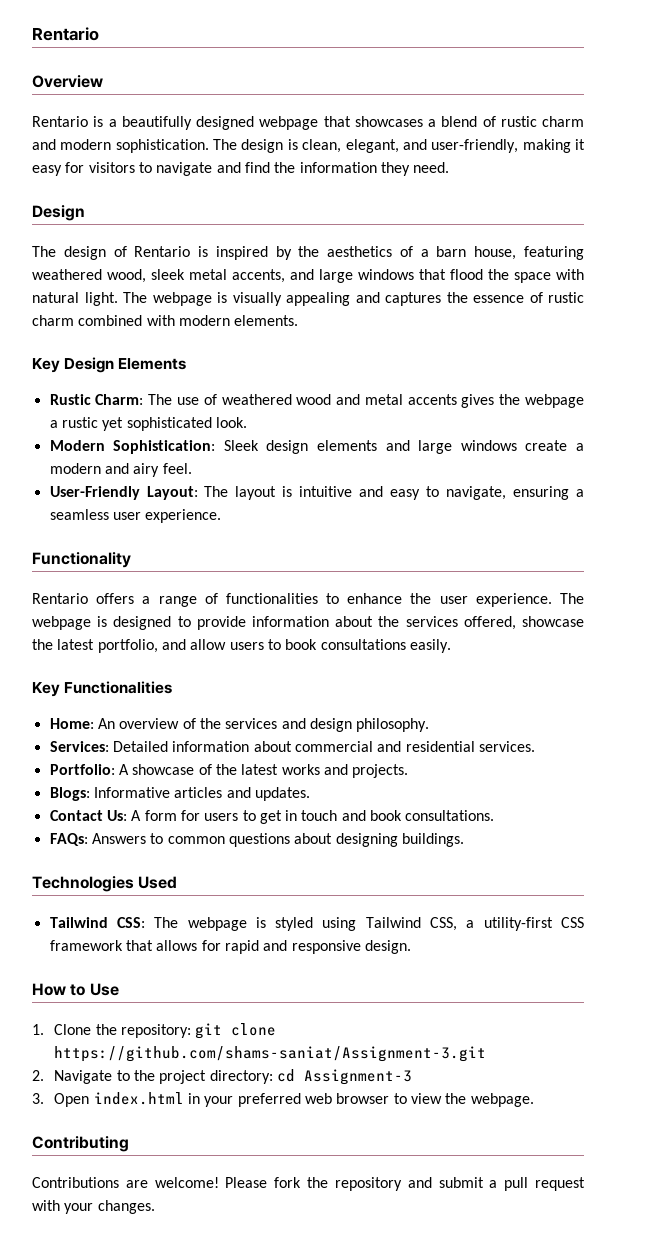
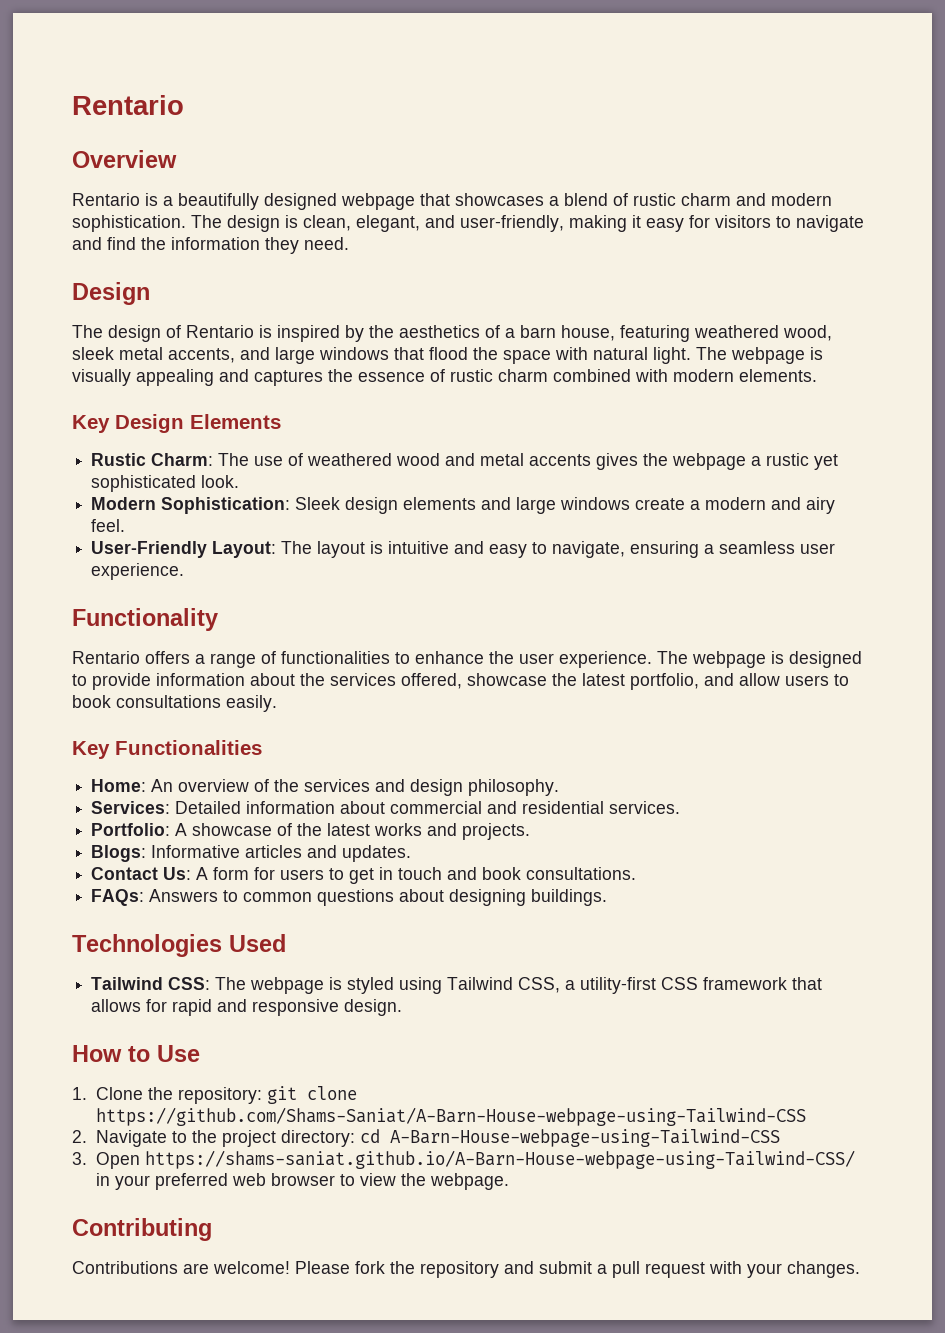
- 1. Clone the repository: git clone https://github.com/shams-saniat/Assignment-3.git
+ 1. Clone the repository: git clone https://github.com/Shams-Saniat/A-Barn-House-webpage-using-Tailwind-CSS
- 2. Navigate to the project directory: cd Assignment-3
+ 2. Navigate to the project directory: cd A-Barn-House-webpage-using-Tailwind-CSS
- 3. Open index.html in your preferred web browser to view the webpage.
+ 3. Open https://shams-saniat.github.io/A-Barn-House-webpage-using-Tailwind-CSS/ in your preferred web browser to view the webpage.

